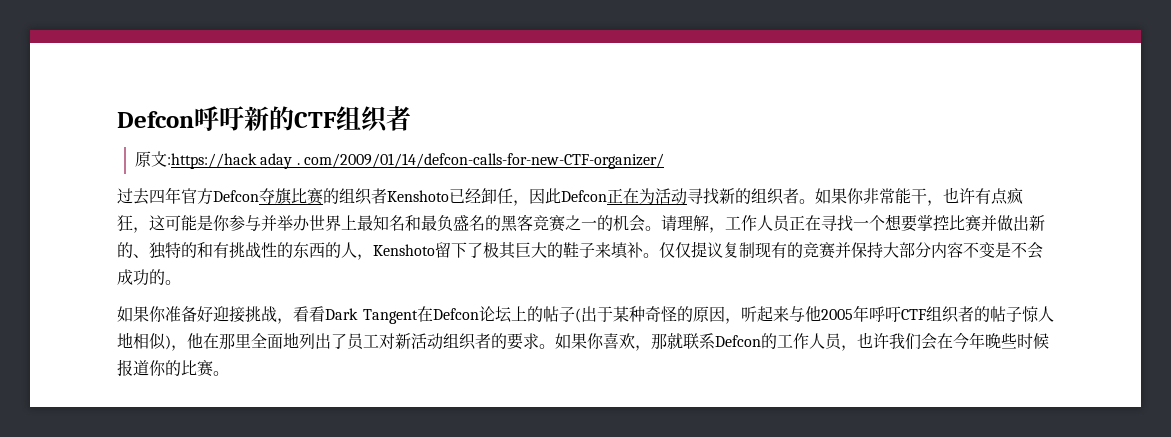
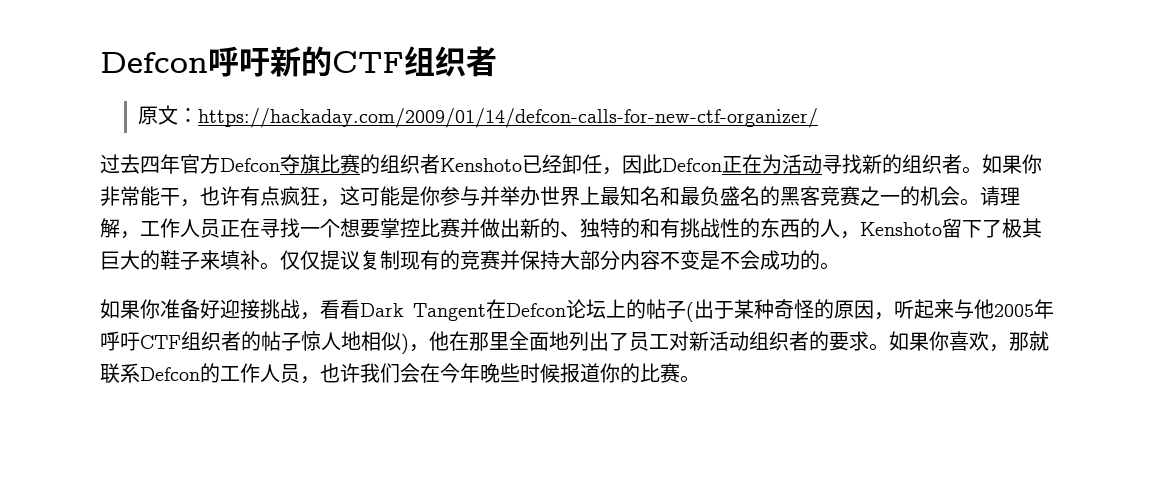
- 原文:https://hack aday . com/2009/01/14/defcon-calls-for-new-CTF-organizer/
+ 原文：https://hackaday.com/2009/01/14/defcon-calls-for-new-ctf-organizer/

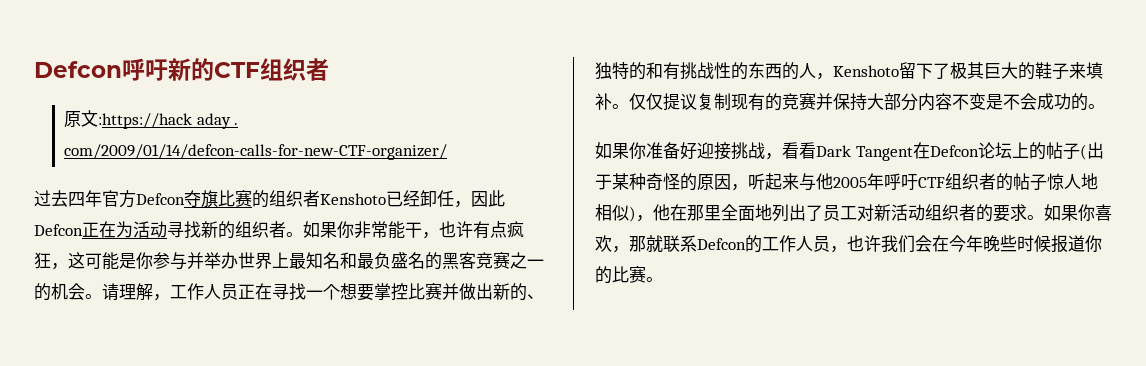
- 原文：https://hackaday.com/2009/01/14/defcon-calls-for-new-ctf-organizer/
+ 原文:https://hack aday . com/2009/01/14/defcon-calls-for-new-CTF-organizer/

